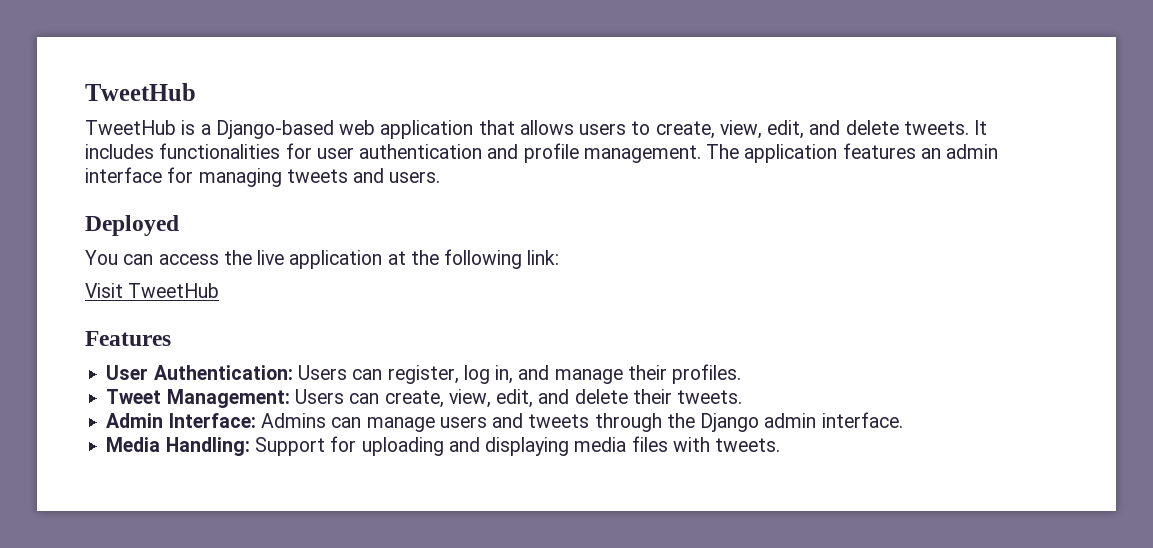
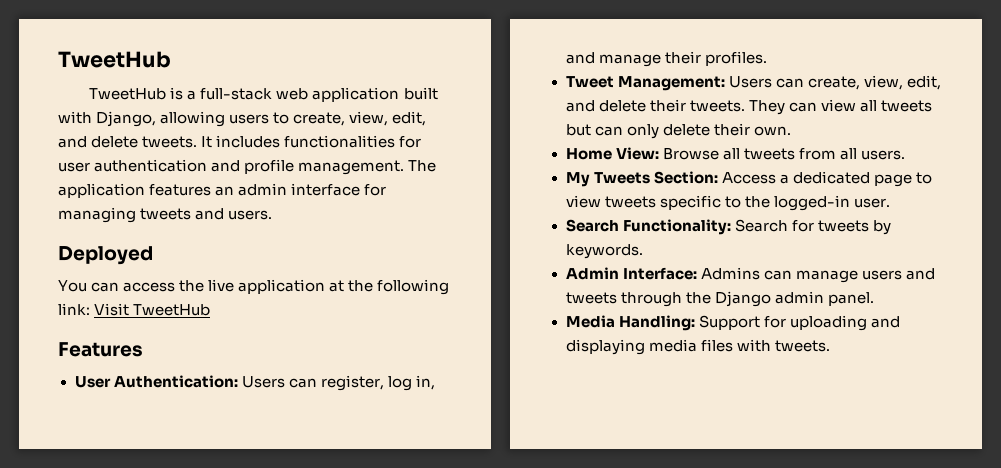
- TweetHub is a Django-based web application that allows users to create, view, edit, and delete tweets.
+ TweetHub is a full-stack web application built with Django, allowing users to create, view, edit, and delete tweets.
- You can access the live application at the following link:
- Visit TweetHub
+ You can access the live application at the following link: Visit TweetHub
+ They can view all tweets but can only delete their own.
+ Home View: Browse all tweets from all users.
+ My Tweets Section: Access a dedicated page to view tweets specific to the logged-in user.
+ Search Functionality: Search for tweets by keywords.
- Admin Interface: Admins can manage users and tweets through the Django admin interface.
+ Admin Interface: Admins can manage users and tweets through the Django admin panel.

